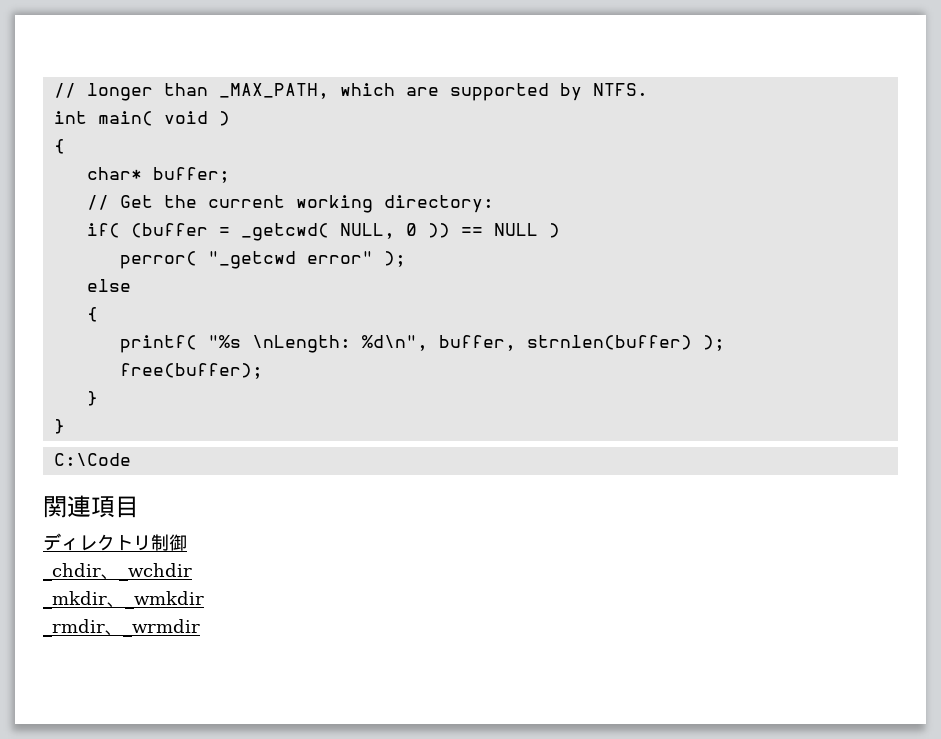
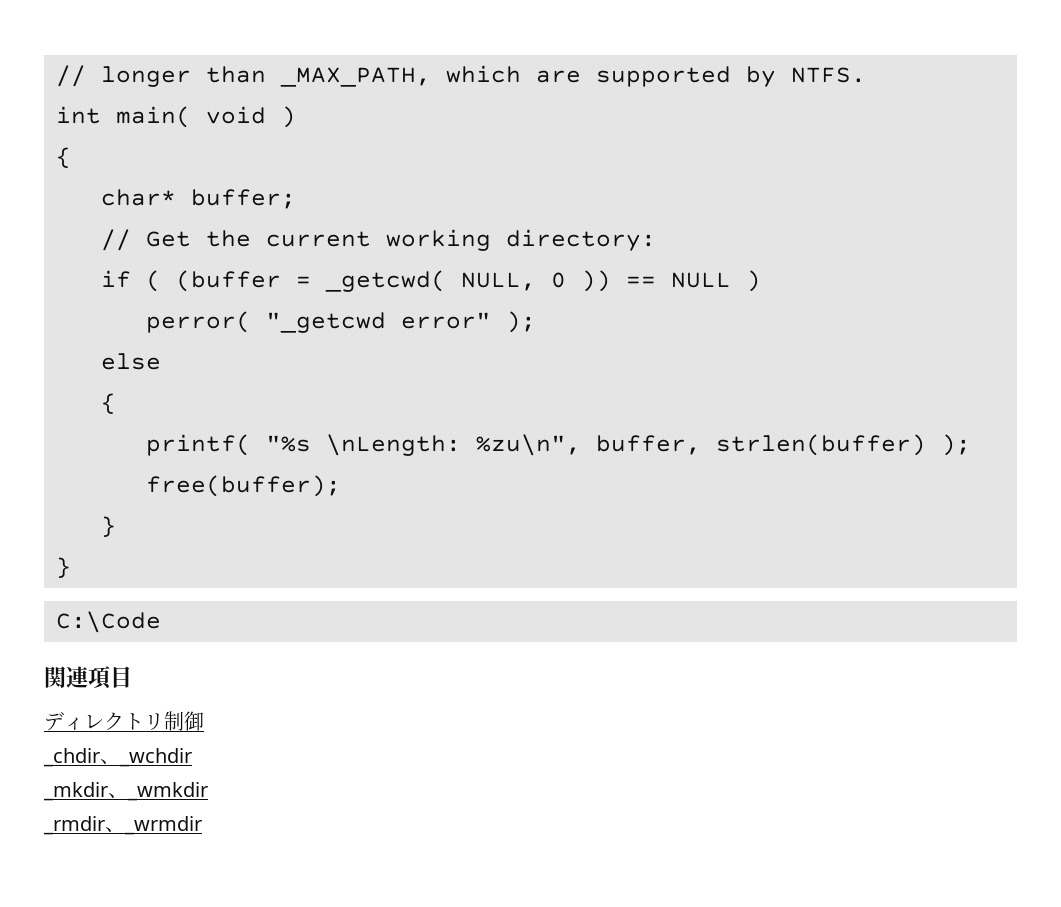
- if( (buffer = _getcwd( NULL, 0 )) == NULL )
+ if ( (buffer = _getcwd( NULL, 0 )) == NULL )
- printf( "%s \nLength: %d\n", buffer, strnlen(buffer) );
+ printf( "%s \nLength: %zu\n", buffer, strlen(buffer) );

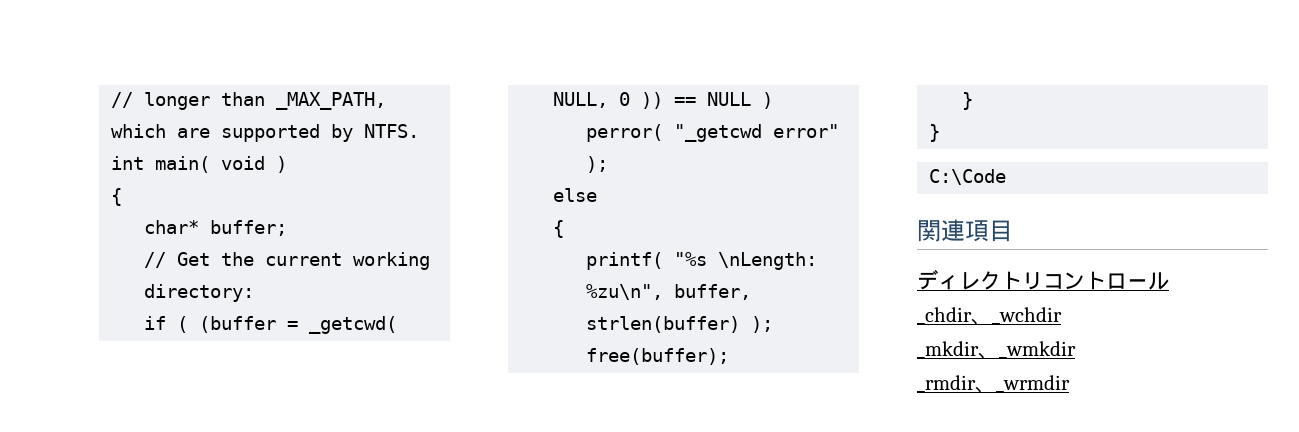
- ディレクトリ制御
+ ディレクトリコントロール

